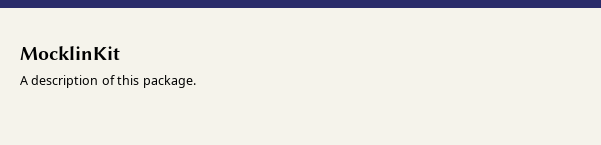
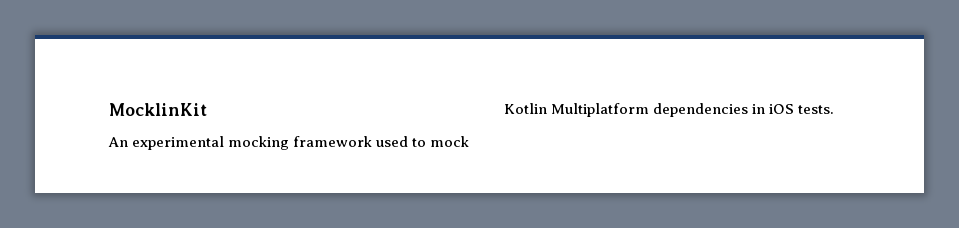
- A description of this package.
+ An experimental mocking framework used to mock Kotlin Multiplatform dependencies in iOS tests.

